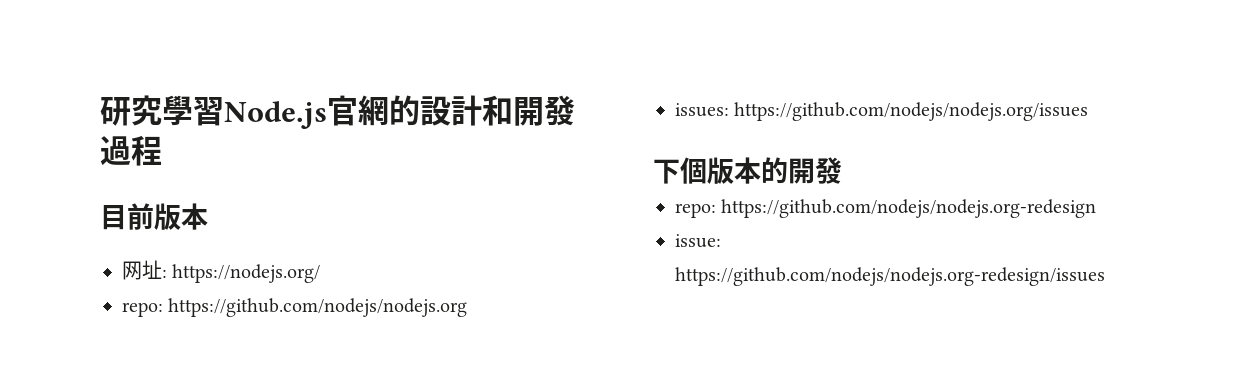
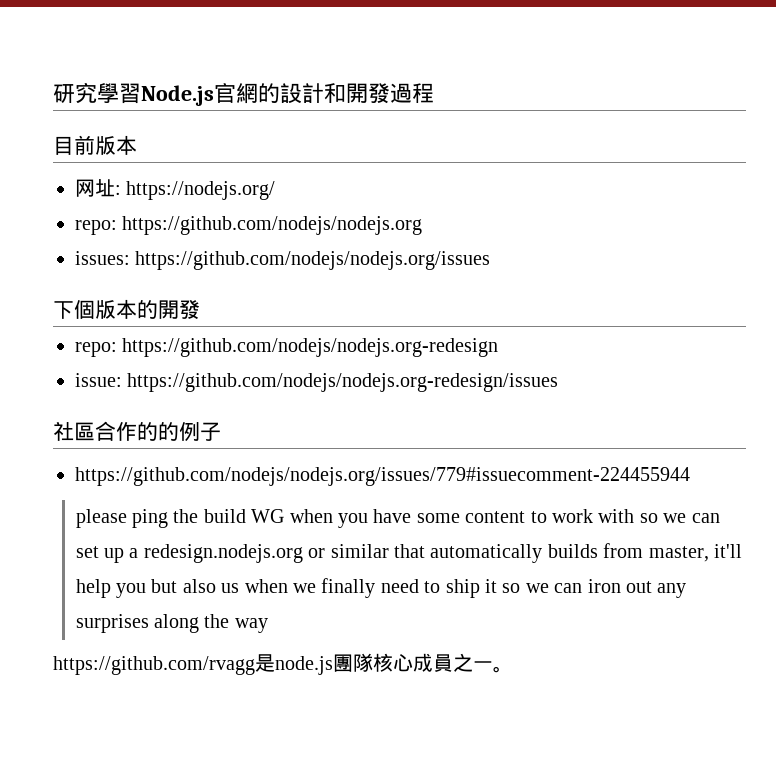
+ 社區合作的的例子
+ https://github.com/nodejs/nodejs.org/issues/779#issuecomment-224455944
+ please ping the build WG when you have some content to work with so we can set up a redesign.nodejs.org or similar that automatically builds from master, it'll help you but also us when we finally need to ship it so we can iron out any surprises along the way
+ https://github.com/rvagg是node.js團隊核心成員之一。

